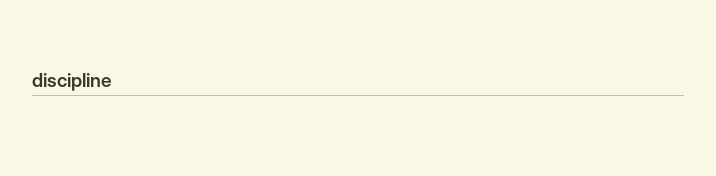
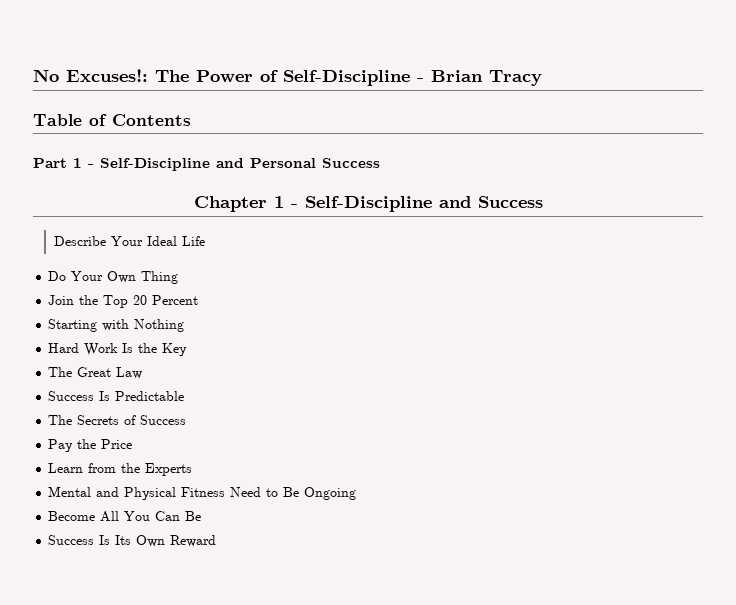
- discipline
+ No Excuses!: The Power of Self-Discipline - Brian Tracy
+ Table of Contents
+ Part 1 - Self-Discipline and Personal Success
+ Chapter 1 - Self-Discipline and Success
+ Describe Your Ideal Life
+ Do Your Own Thing
+ Join the Top 20 Percent
+ Starting with Nothing
+ Hard Work Is the Key
+ The Great Law
+ Success Is Predictable
+ The Secrets of Success
+ Pay the Price
+ Learn from the Experts
+ Mental and Physical Fitness Need to Be Ongoing
+ Become All You Can Be
+ Success Is Its Own Reward

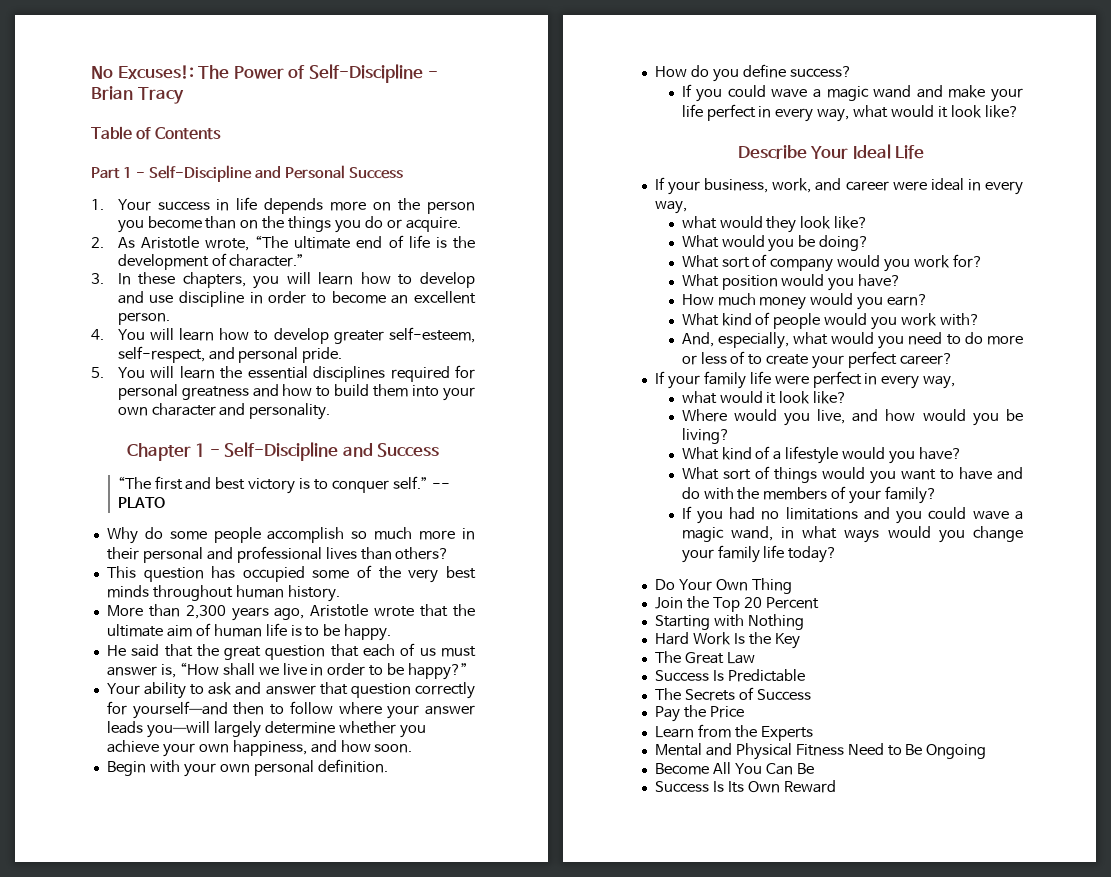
+ 1. Your success in life depends more on the person you become than on the things you do or acquire.
+ 2. As Aristotle wrote, “The ultimate end of life is the development of character.”
+ 3. In these chapters, you will learn how to develop and use discipline in order to become an excellent person.
+ 4. You will learn how to develop greater self-esteem, self-respect, and personal pride.
+ 5. You will learn the essential disciplines required for personal greatness and how to build them into your own character and personality.
+ “The first and best victory is to conquer self.” -- PLATO
+ Why do some people accomplish so much more in their personal and professional lives than others?
+ This question has occupied some of the very best minds throughout human history.
+ More than 2,300 years ago, Aristotle wrote that the ultimate aim of human life is to be happy.
+ He said that the great question that each of us must answer is, “How shall we live in order to be happy?”
+ Your ability to ask and answer that question correctly for yourself—and then to follow where your answer leads you—will largely determine whether you achieve your own happiness, and how soon.
+ Begin with your own personal definition.
+ How do you define success?
+ If you could wave a magic wand and make your life perfect in every way, what would it look like?
  Describe Your Ideal Life
+ If your business, work, and career were ideal in every way,
+ what would they look like?
+ What would you be doing?
+ What sort of company would you work for?
+ What position would you have?
+ How much money would you earn?
+ What kind of people would you work with?
+ And, especially, what would you need to do more or less of to create your perfect career?
+ If your family life were perfect in every way,
+ what would it look like?
+ Where would you live, and how would you be living?
+ What kind of a lifestyle would you have?
+ What sort of things would you want to have and do with the members of your family?
+ If you had no limitations and you could wave a magic wand, in what ways would you change your family life today?

